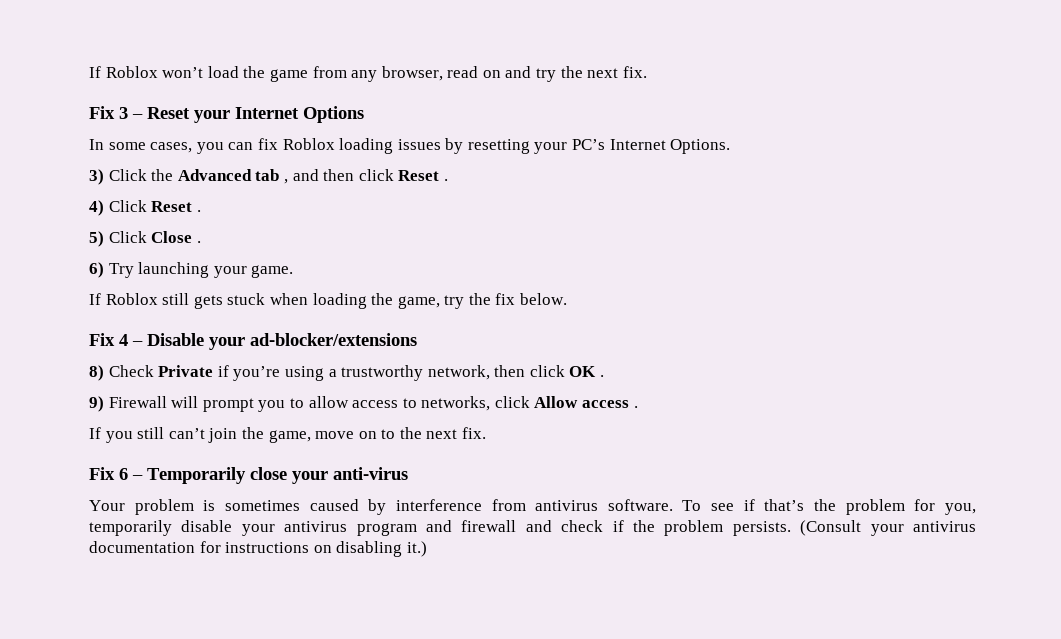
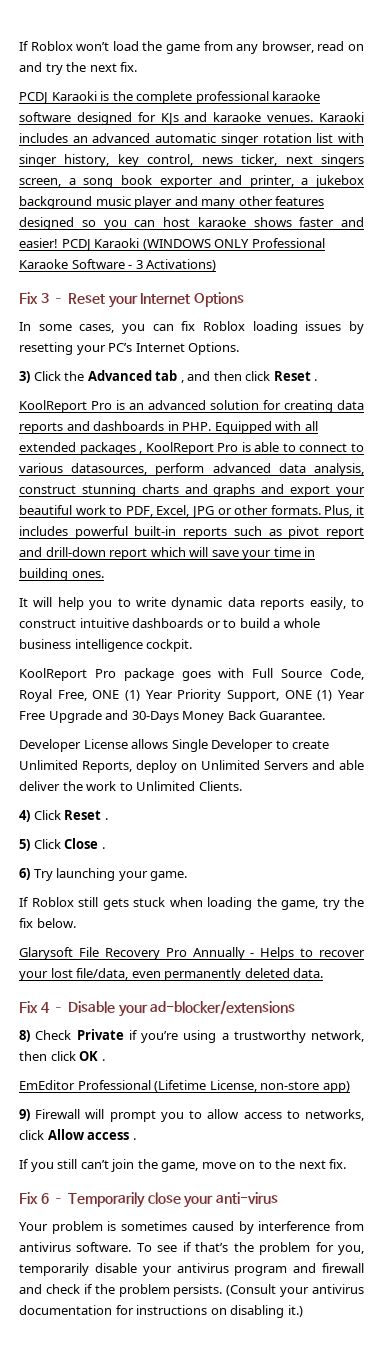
+ PCDJ Karaoki is the complete professional karaoke software designed for KJs and karaoke venues. Karaoki includes an advanced automatic singer rotation list with singer history, key control, news ticker, next singers screen, a song book exporter and printer, a jukebox background music player and many other features designed so you can host karaoke shows faster and easier! PCDJ Karaoki (WINDOWS ONLY Professional Karaoke Software - 3 Activations)
+ KoolReport Pro is an advanced solution for creating data reports and dashboards in PHP. Equipped with all extended packages , KoolReport Pro is able to connect to various datasources, perform advanced data analysis, construct stunning charts and graphs and export your beautiful work to PDF, Excel, JPG or other formats. Plus, it includes powerful built-in reports such as pivot report and drill-down report which will save your time in building ones.
+ It will help you to write dynamic data reports easily, to construct intuitive dashboards or to build a whole business intelligence cockpit.
+ KoolReport Pro package goes with Full Source Code, Royal Free, ONE (1) Year Priority Support, ONE (1) Year Free Upgrade and 30-Days Money Back Guarantee.
+ Developer License allows Single Developer to create Unlimited Reports, deploy on Unlimited Servers and able deliver the work to Unlimited Clients.
+ Glarysoft File Recovery Pro Annually - Helps to recover your lost file/data, even permanently deleted data.
+ EmEditor Professional (Lifetime License, non-store app)

